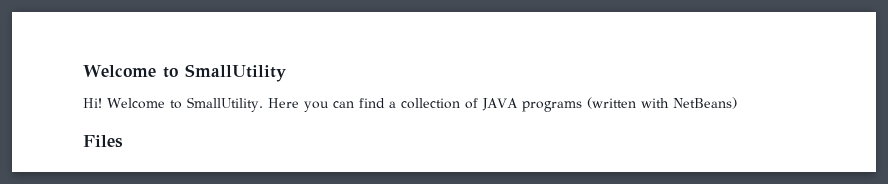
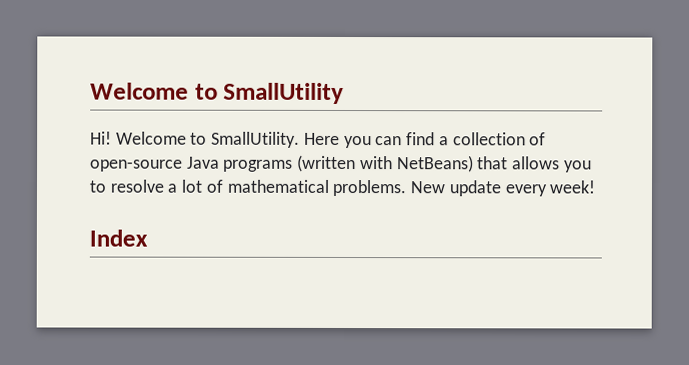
- Here you can find a collection of JAVA programs (written with NetBeans)
- Files
+ Here you can find a collection of open-source Java programs (written with NetBeans) that allows you to resolve a lot of mathematical problems. New update every week!
+ Index

